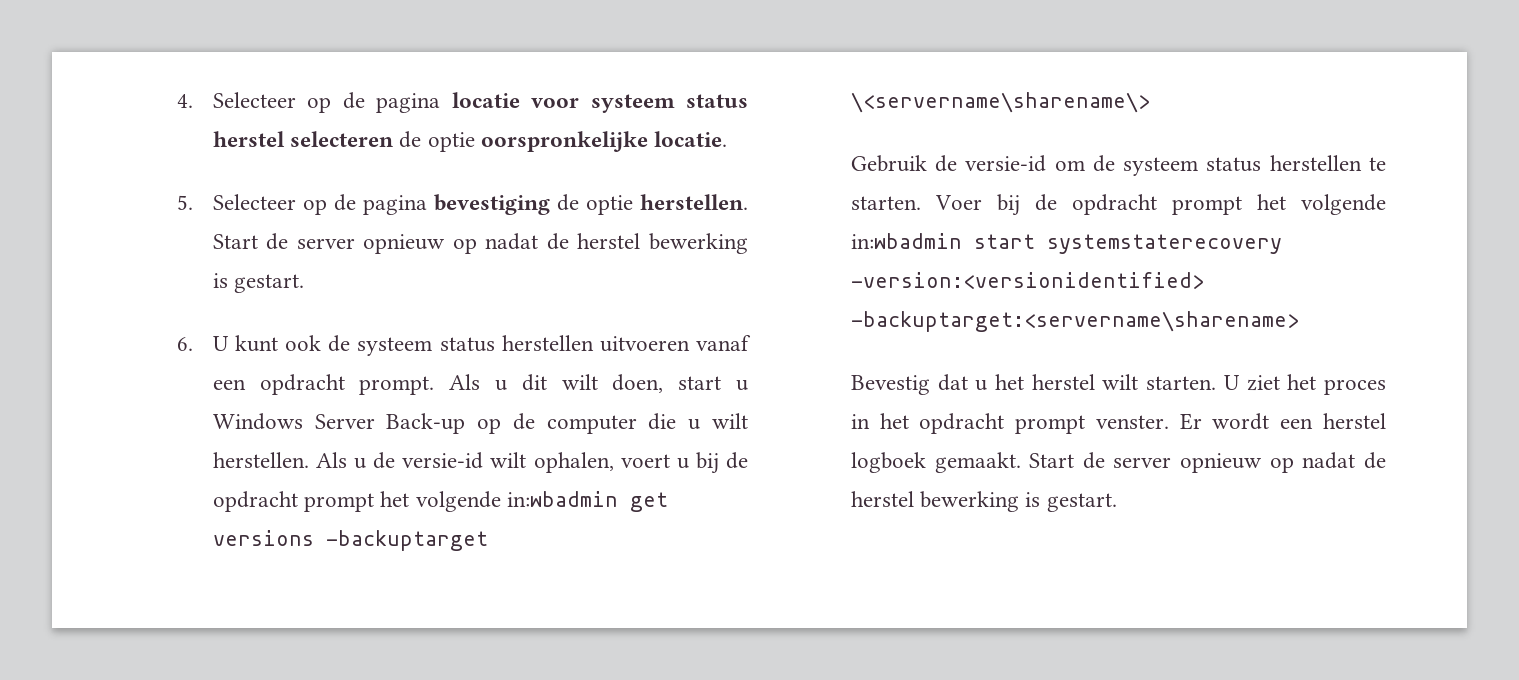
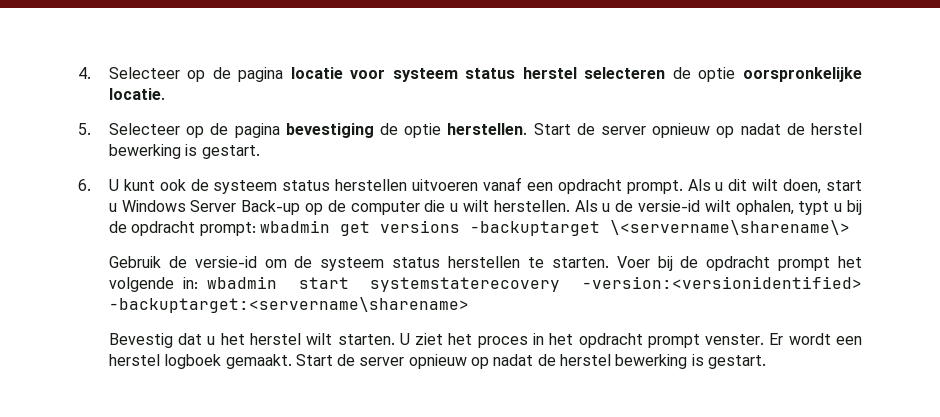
- Als u de versie-id wilt ophalen, voert u bij de opdracht prompt het volgende in:wbadmin get versions -backuptarget \<servername\sharename\>
+ Als u de versie-id wilt ophalen, typt u bij de opdracht prompt: wbadmin get versions -backuptarget \<servername\sharename\>
- Voer bij de opdracht prompt het volgende in:wbadmin start systemstaterecovery -version:<versionidentified> -backuptarget:<servername\sharename>
+ Voer bij de opdracht prompt het volgende in: wbadmin start systemstaterecovery -version:<versionidentified> -backuptarget:<servername\sharename>

